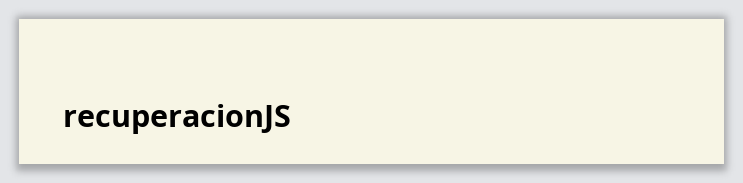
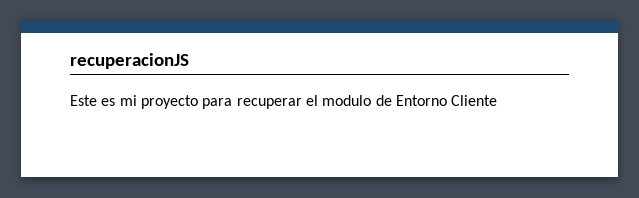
+ Este es mi proyecto para recuperar el modulo de Entorno Cliente

